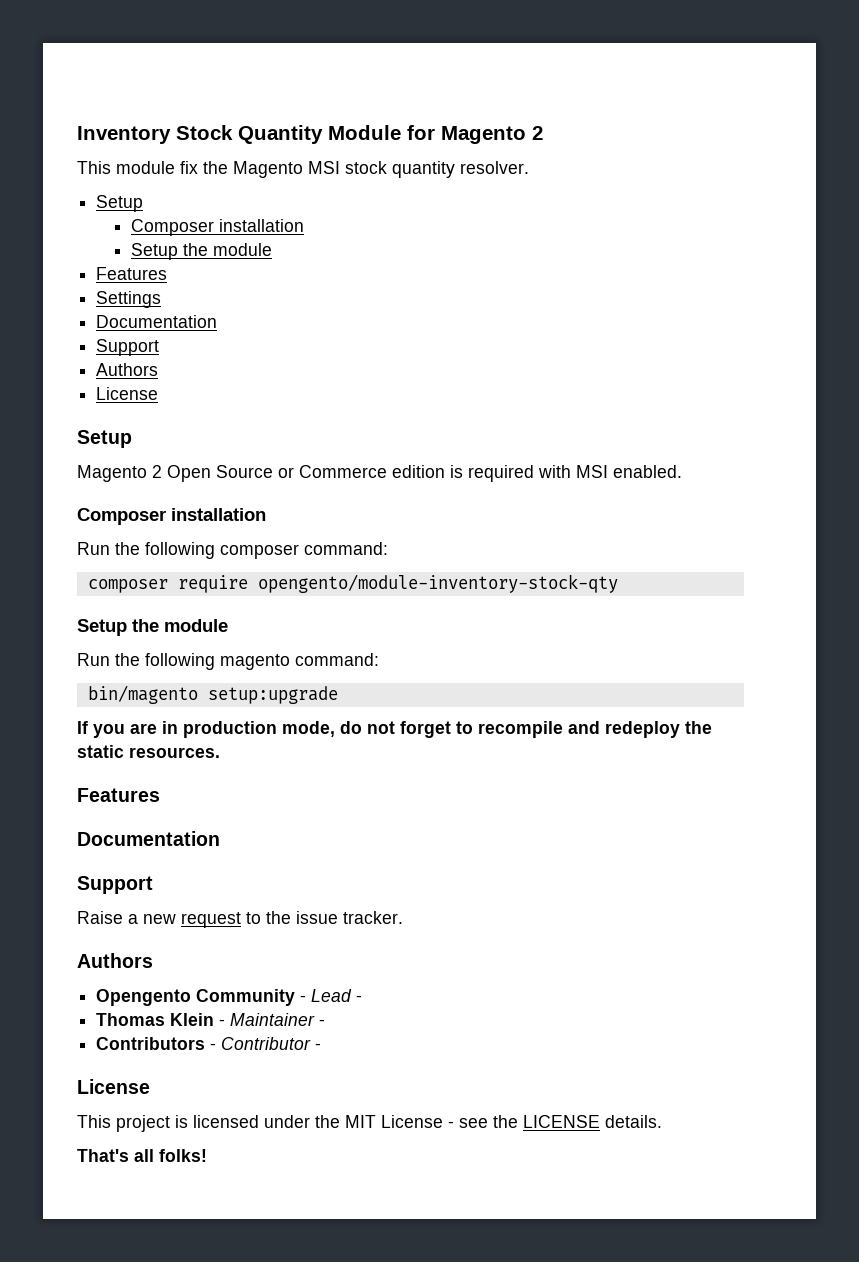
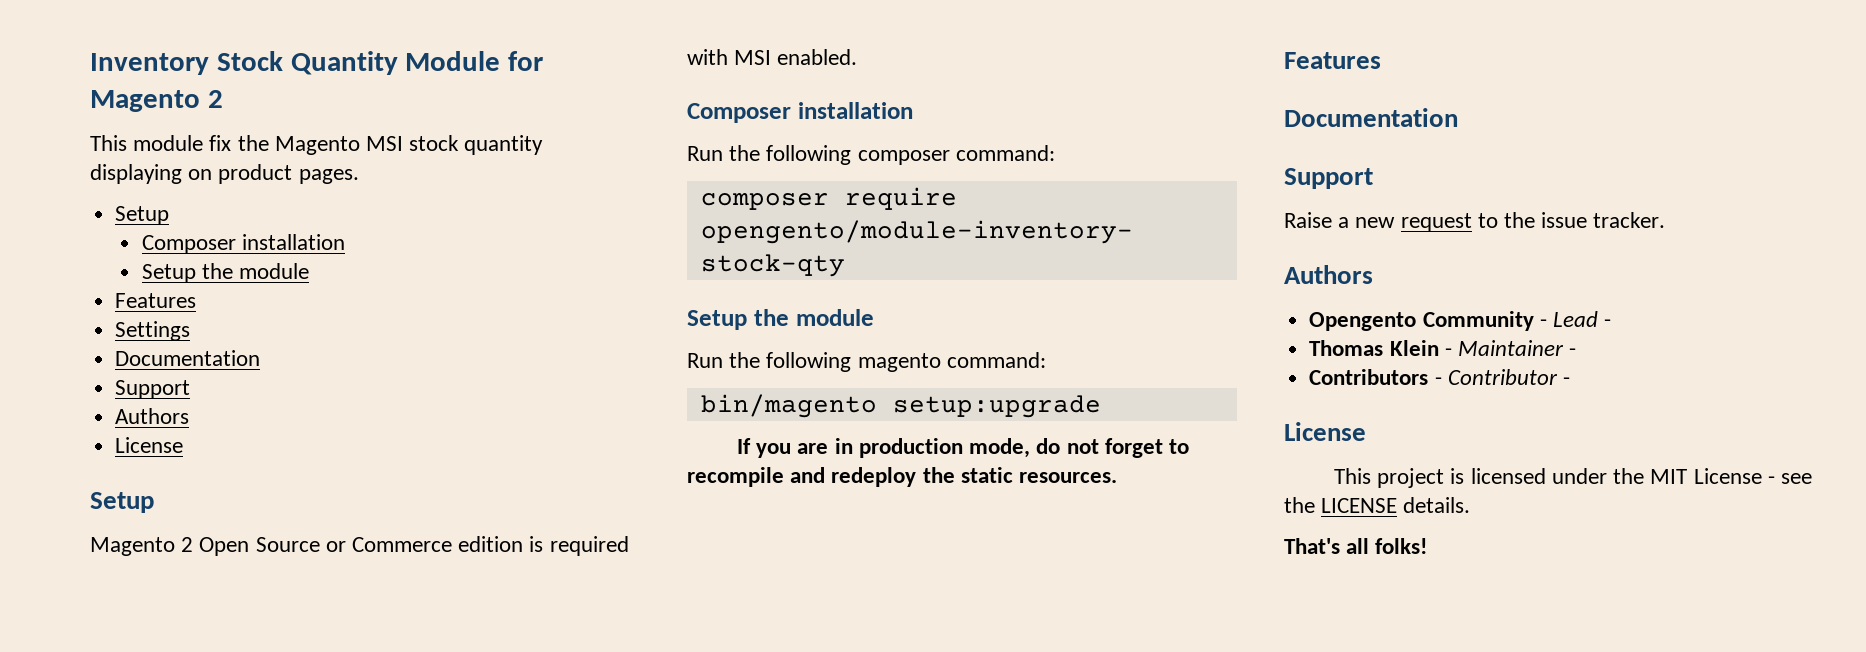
- This module fix the Magento MSI stock quantity resolver.
+ This module fix the Magento MSI stock quantity displaying on product pages.

